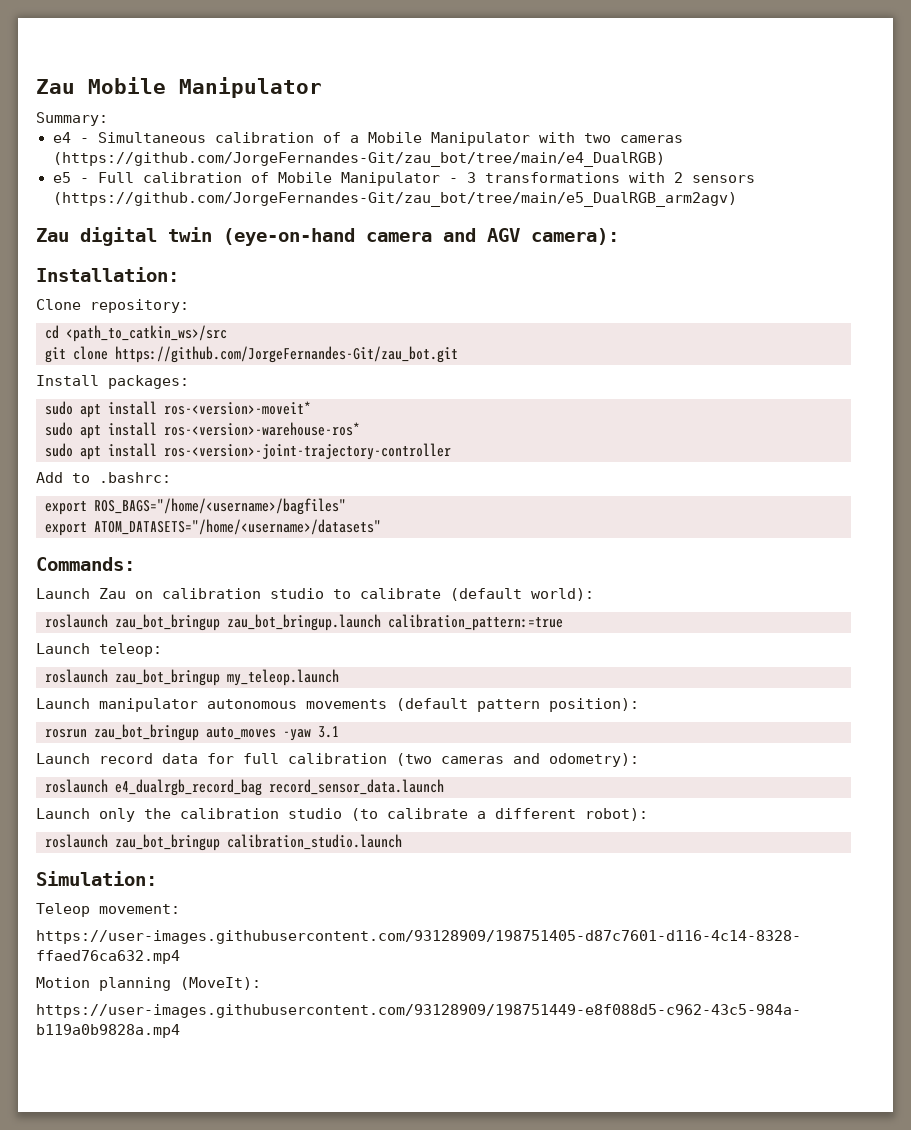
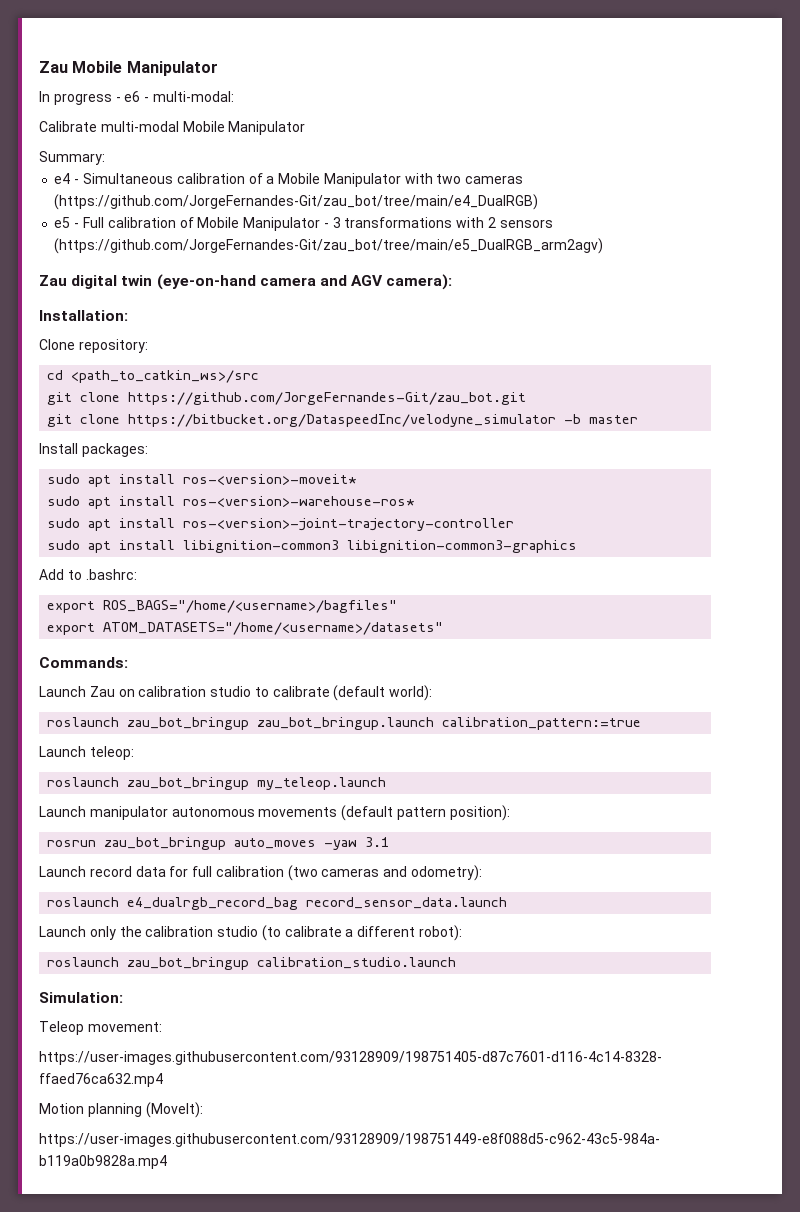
+ In progress - e6 - multi-modal:
+ Calibrate multi-modal Mobile Manipulator
+ git clone https://bitbucket.org/DataspeedInc/velodyne_simulator -b master
+ sudo apt install libignition-common3 libignition-common3-graphics

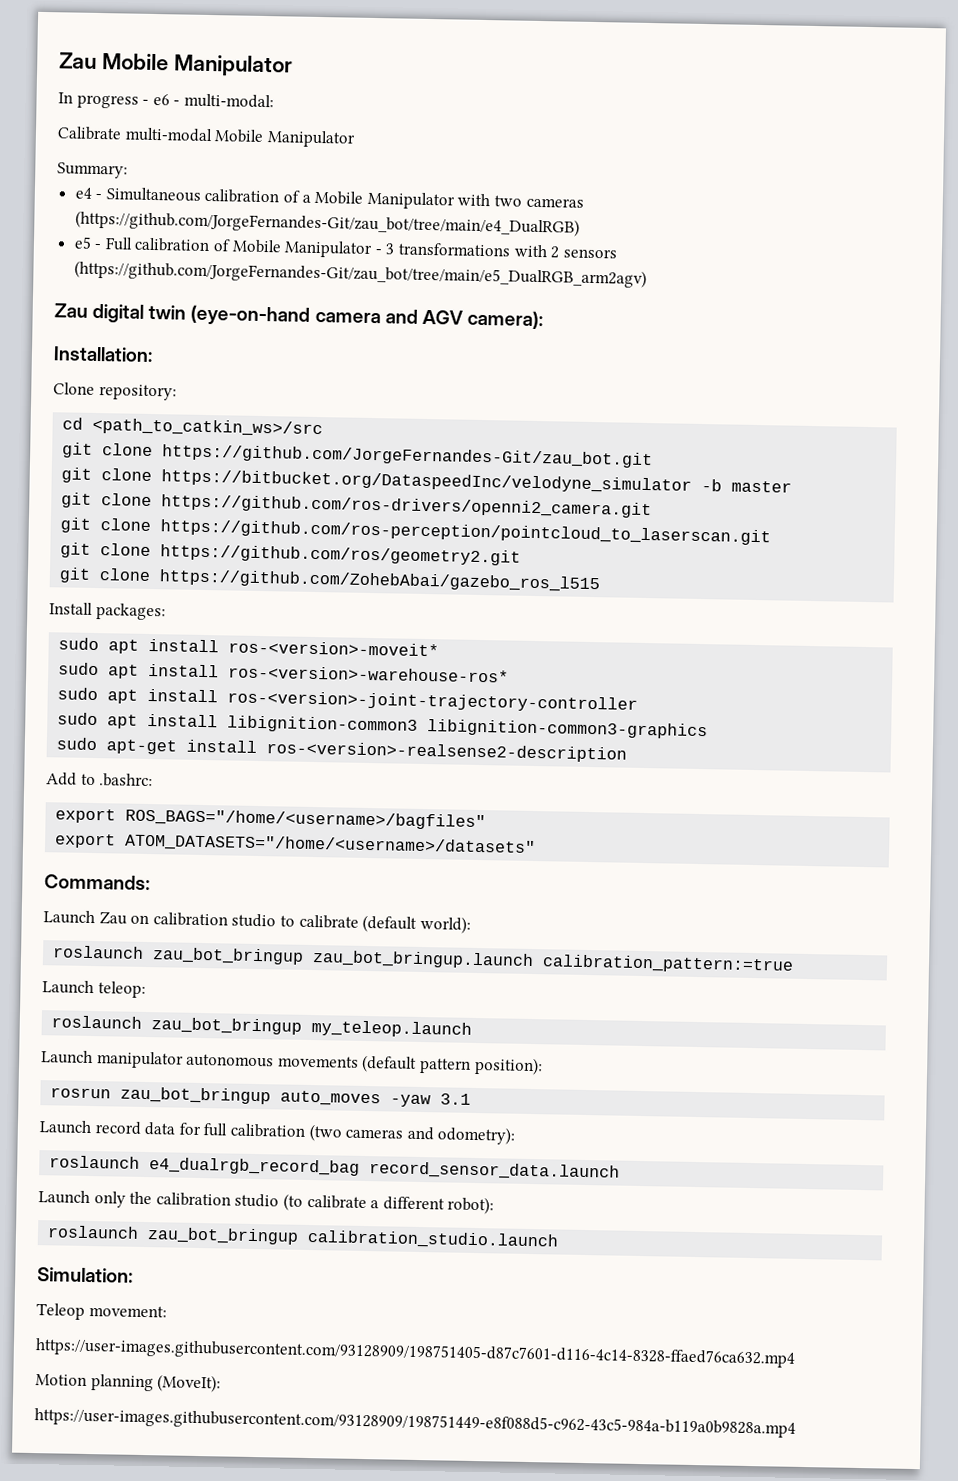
+ git clone https://github.com/ros-drivers/openni2_camera.git
+ git clone https://github.com/ros-perception/pointcloud_to_laserscan.git
+ git clone https://github.com/ros/geometry2.git
+ git clone https://github.com/ZohebAbai/gazebo_ros_l515
+ sudo apt-get install ros-<version>-realsense2-description

